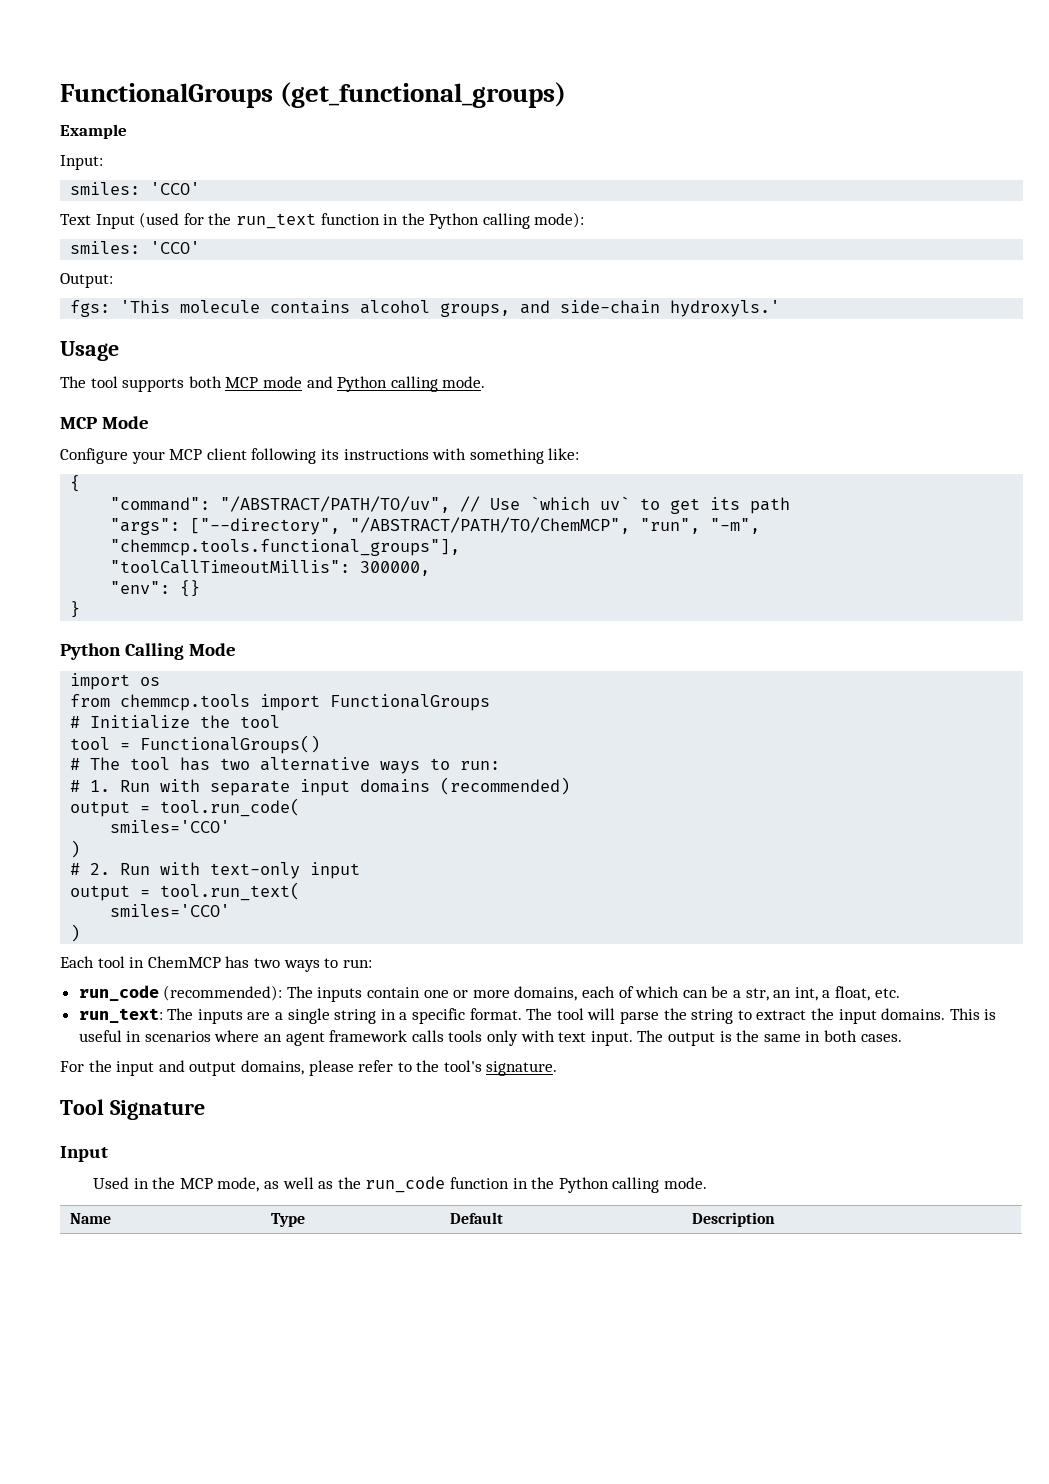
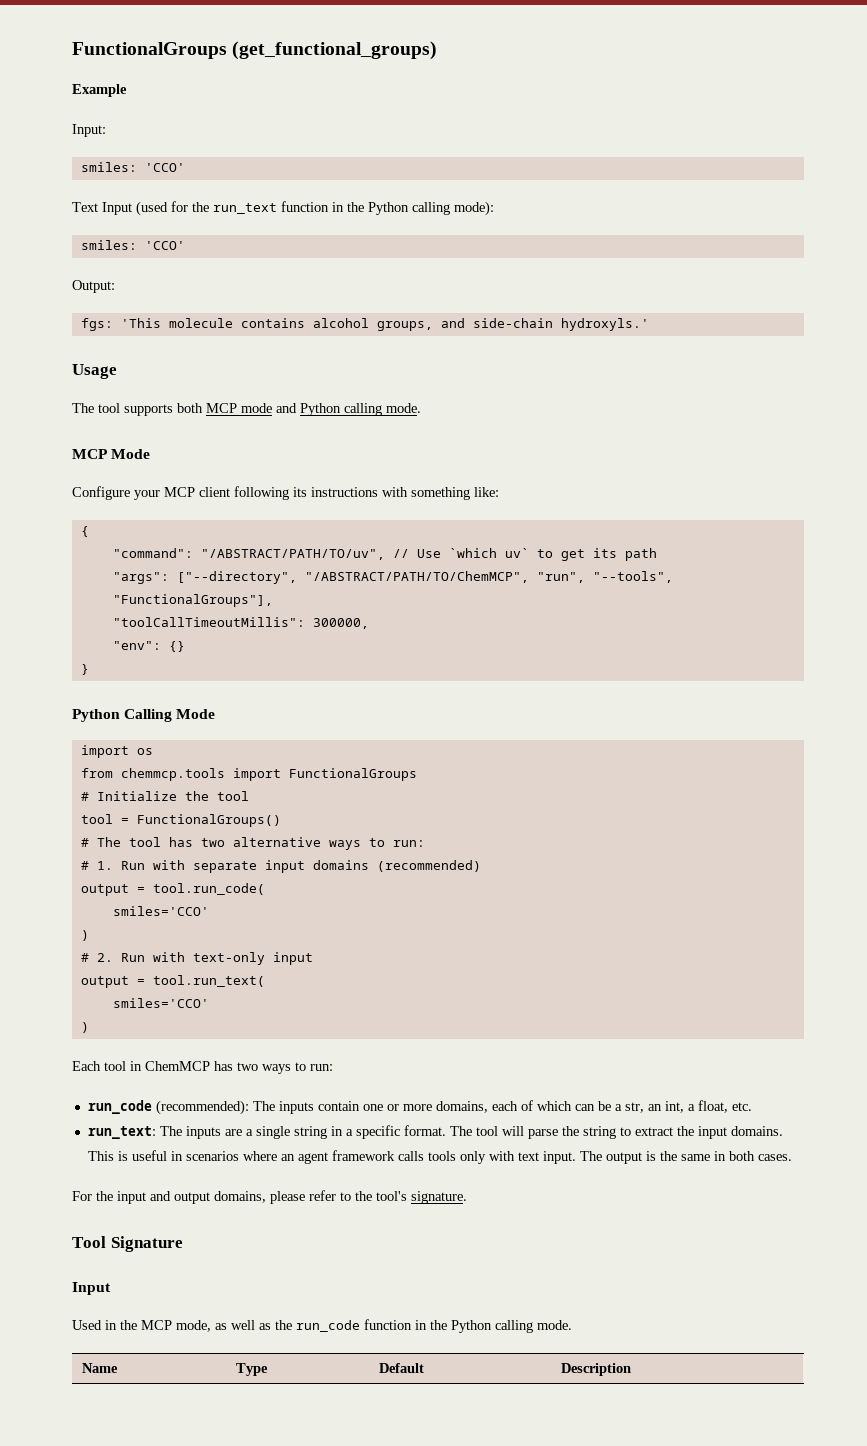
- "args": ["--directory", "/ABSTRACT/PATH/TO/ChemMCP", "run", "-m", "chemmcp.tools.functional_groups"],
+ "args": ["--directory", "/ABSTRACT/PATH/TO/ChemMCP", "run", "--tools", "FunctionalGroups"],

